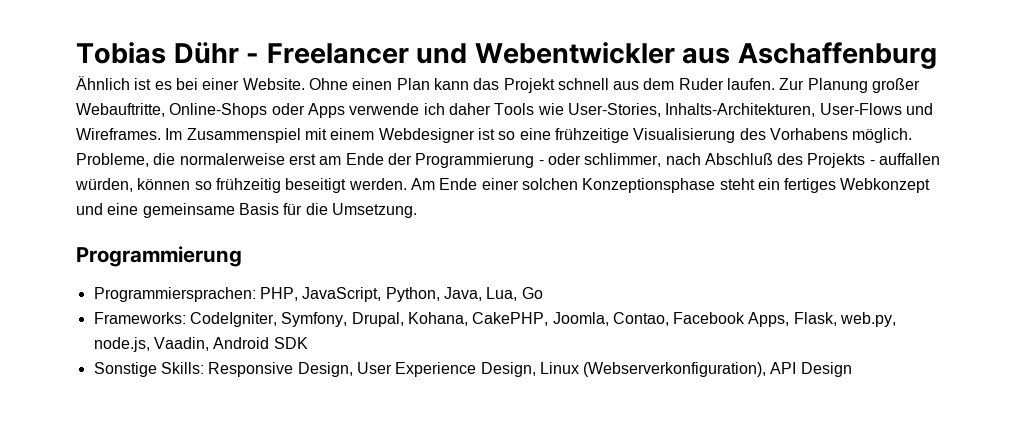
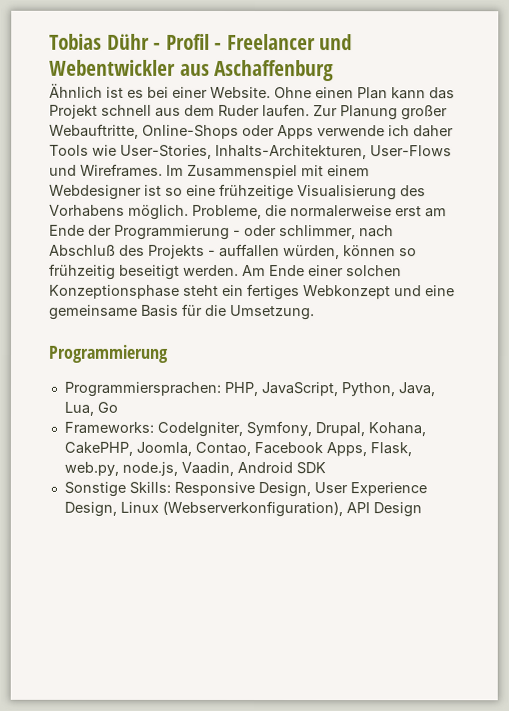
- Tobias Dühr - Freelancer und Webentwickler aus Aschaffenburg
+ Tobias Dühr - Profil - Freelancer und Webentwickler aus Aschaffenburg

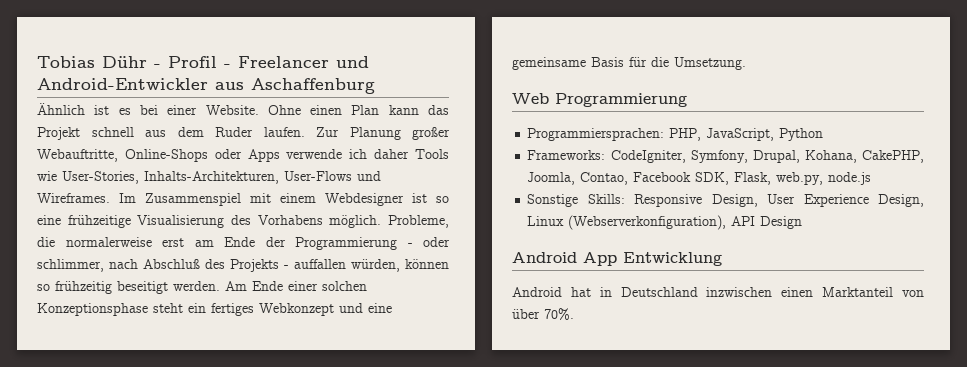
- Tobias Dühr - Profil - Freelancer und Webentwickler aus Aschaffenburg
+ Tobias Dühr - Profil - Freelancer und Android-Entwickler aus Aschaffenburg
  Am Ende einer solchen Konzeptionsphase steht ein fertiges Webkonzept und eine gemeinsame Basis für die Umsetzung.
- Programmierung
+ Web Programmierung
- Programmiersprachen: PHP, JavaScript, Python, Java, Lua, Go
+ Programmiersprachen: PHP, JavaScript, Python
- Frameworks: CodeIgniter, Symfony, Drupal, Kohana, CakePHP, Joomla, Contao, Facebook Apps, Flask, web.py, node.js, Vaadin, Android SDK
+ Frameworks: CodeIgniter, Symfony, Drupal, Kohana, CakePHP, Joomla, Contao, Facebook SDK, Flask, web.py, node.js
+ Android App Entwicklung
+ Android hat in Deutschland inzwischen einen Marktanteil von über 70%.

